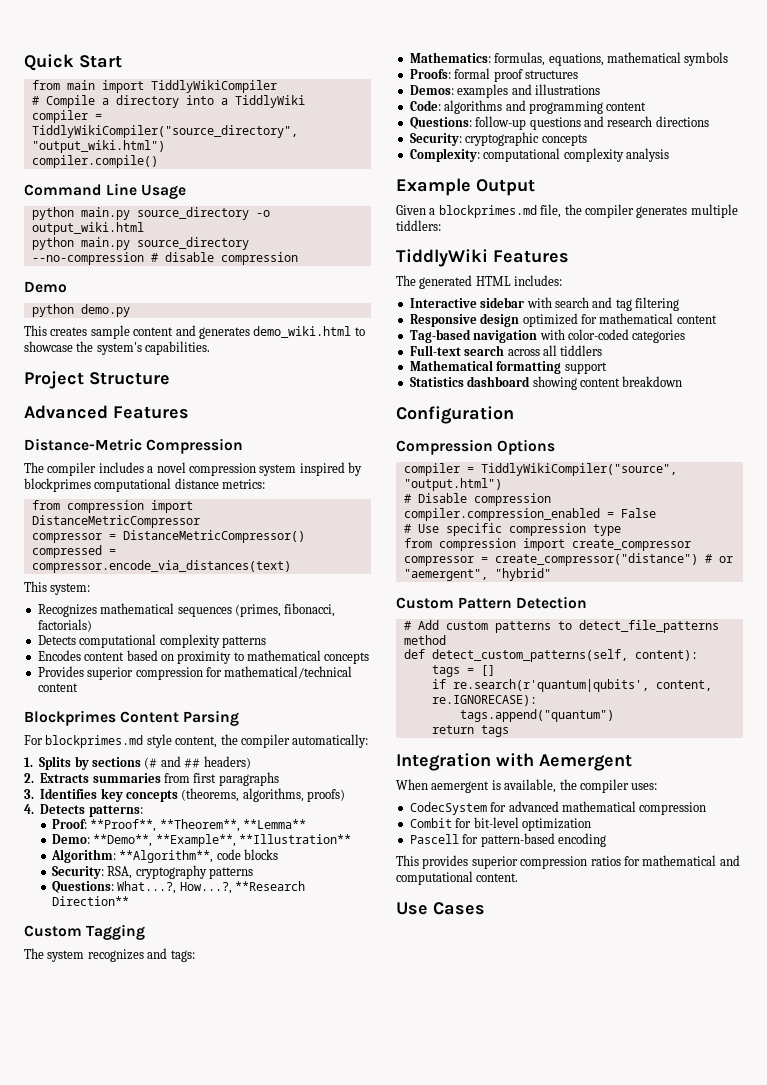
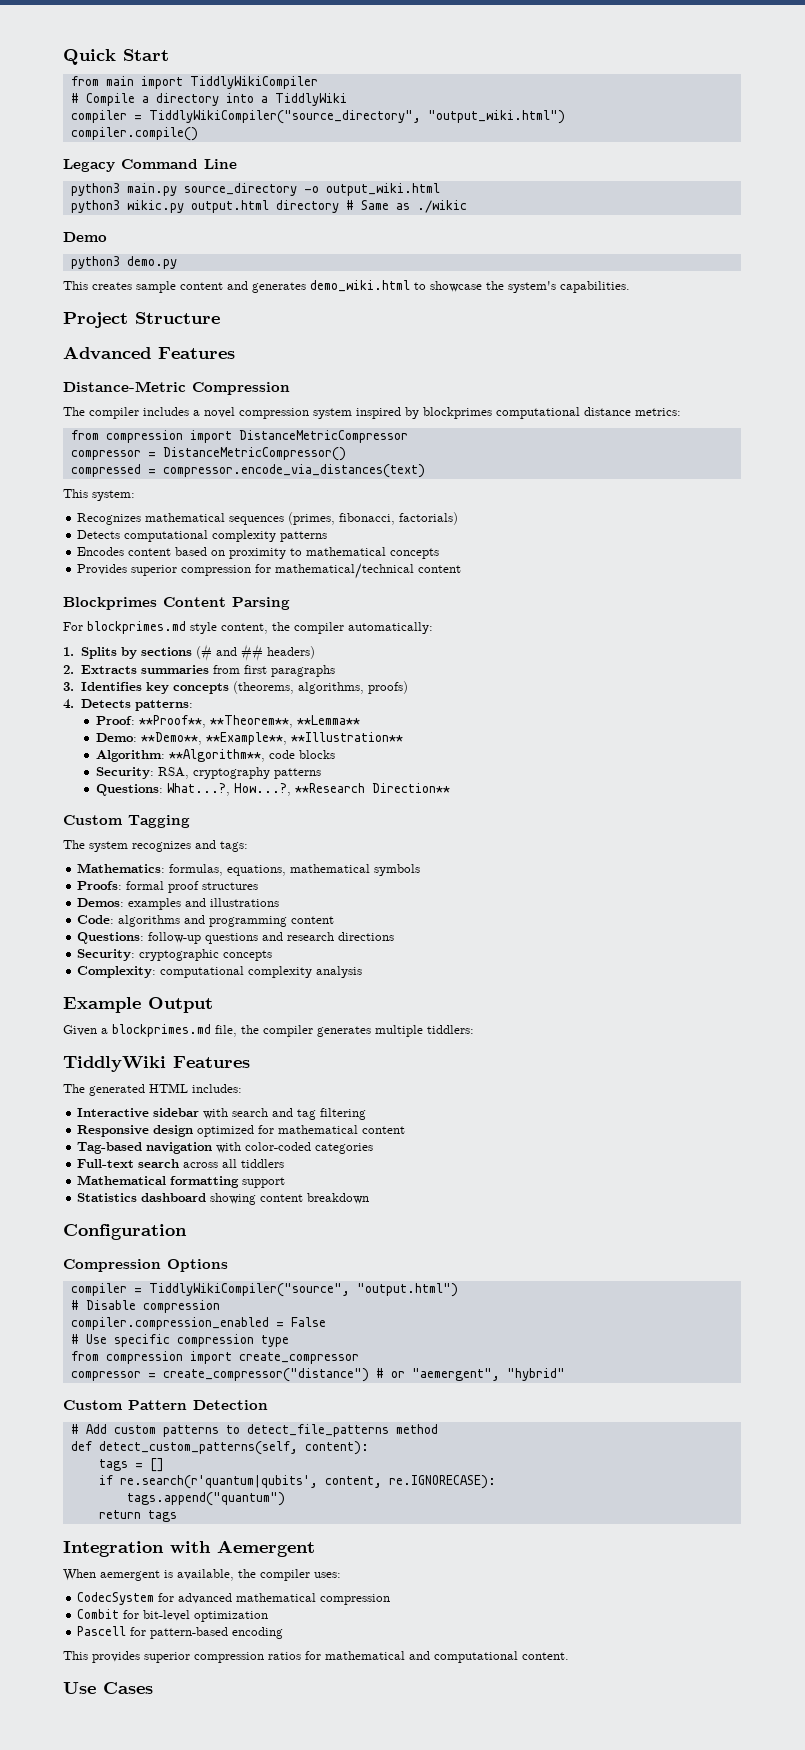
- Command Line Usage
- python main.py source_directory -o output_wiki.html
+ Legacy Command Line
+ python3 main.py source_directory -o output_wiki.html
- python main.py source_directory --no-compression # disable compression
+ python3 wikic.py output.html directory # Same as ./wikic
- python demo.py
+ python3 demo.py

